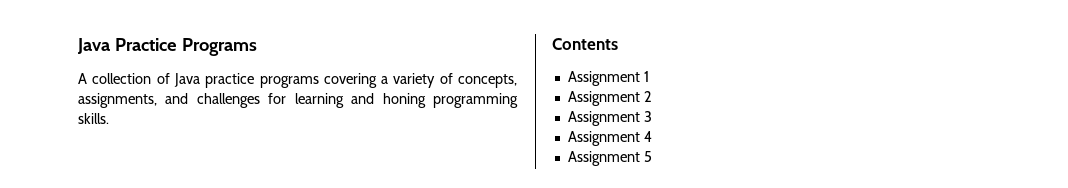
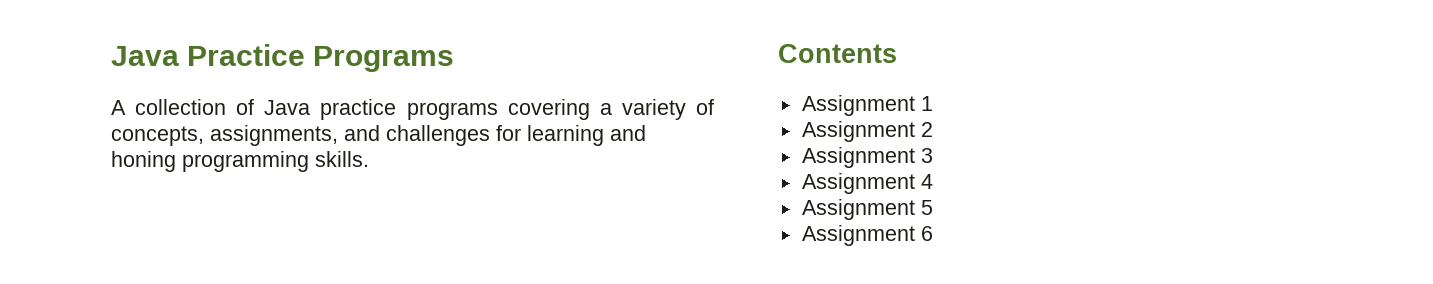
+ Assignment 6

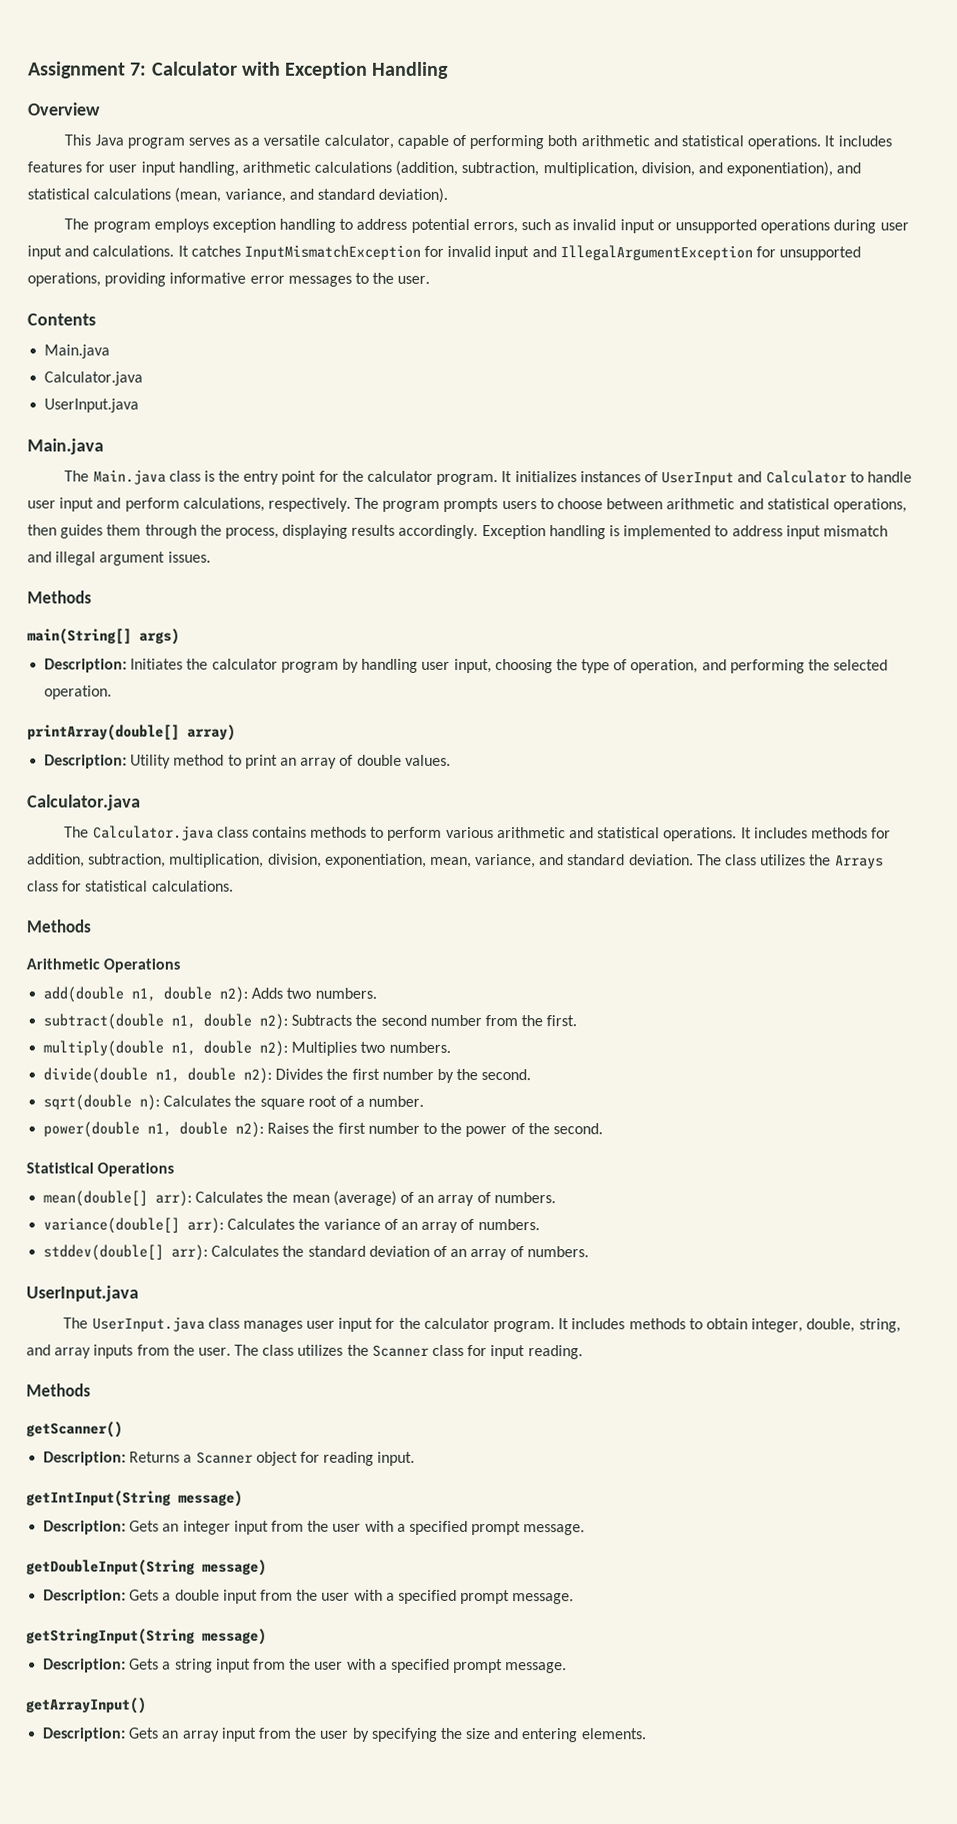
- Java Practice Programs
- A collection of Java practice programs covering a variety of concepts, assignments, and challenges for learning and honing programming skills.
+ Assignment 7: Calculator with Exception Handling
+ Overview
+ This Java program serves as a versatile calculator, capable of performing both arithmetic and statistical operations. It includes features for user input handling, arithmetic calculations (addition, subtraction, multiplication, division, and exponentiation), and statistical calculations (mean, variance, and standard deviation).
+ The program employs exception handling to address potential errors, such as invalid input or unsupported operations during user input and calculations. It catches InputMismatchException for invalid input and IllegalArgumentException for unsupported operations, providing informative error messages to the user.
  Contents
- Assignment 1
- Assignment 2
- Assignment 3
- Assignment 4
- Assignment 5
- Assignment 6
+ Main.java
+ Calculator.java
+ UserInput.java
+ Main.java
+ The Main.java class is the entry point for the calculator program. It initializes instances of UserInput and Calculator to handle user input and perform calculations, respectively. The program prompts users to choose between arithmetic and statistical operations, then guides them through the process, displaying results accordingly. Exception handling is implemented to address input mismatch and illegal argument issues.
+ Methods
+ main(String[] args)
+ Description: Initiates the calculator program by handling user input, choosing the type of operation, and performing the selected operation.
+ printArray(double[] array)
+ Description: Utility method to print an array of double values.
+ Calculator.java
+ The Calculator.java class contains methods to perform various arithmetic and statistical operations. It includes methods for addition, subtraction, multiplication, division, exponentiation, mean, variance, and standard deviation. The class utilizes the Arrays class for statistical calculations.
+ Methods
+ Arithmetic Operations
+ add(double n1, double n2): Adds two numbers.
+ subtract(double n1, double n2): Subtracts the second number from the first.
+ multiply(double n1, double n2): Multiplies two numbers.
+ divide(double n1, double n2): Divides the first number by the second.
+ sqrt(double n): Calculates the square root of a number.
+ power(double n1, double n2): Raises the first number to the power of the second.
+ Statistical Operations
+ mean(double[] arr): Calculates the mean (average) of an array of numbers.
+ variance(double[] arr): Calculates the variance of an array of numbers.
+ stddev(double[] arr): Calculates the standard deviation of an array of numbers.
+ UserInput.java
+ The UserInput.java class manages user input for the calculator program. It includes methods to obtain integer, double, string, and array inputs from the user. The class utilizes the Scanner class for input reading.
+ Methods
+ getScanner()
+ Description: Returns a Scanner object for reading input.
+ getIntInput(String message)
+ Description: Gets an integer input from the user with a specified prompt message.
+ getDoubleInput(String message)
+ Description: Gets a double input from the user with a specified prompt message.
+ getStringInput(String message)
+ Description: Gets a string input from the user with a specified prompt message.
+ getArrayInput()
+ Description: Gets an array input from the user by specifying the size and entering elements.

